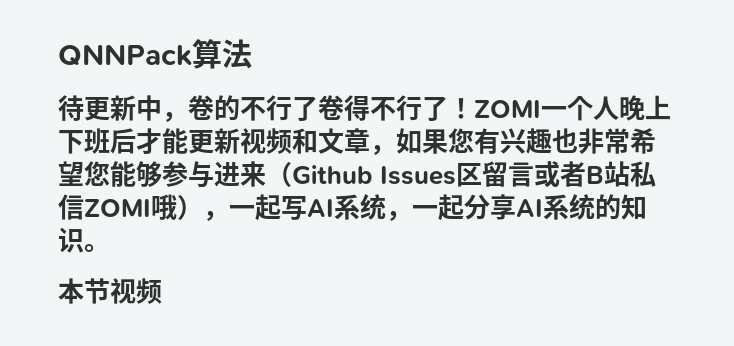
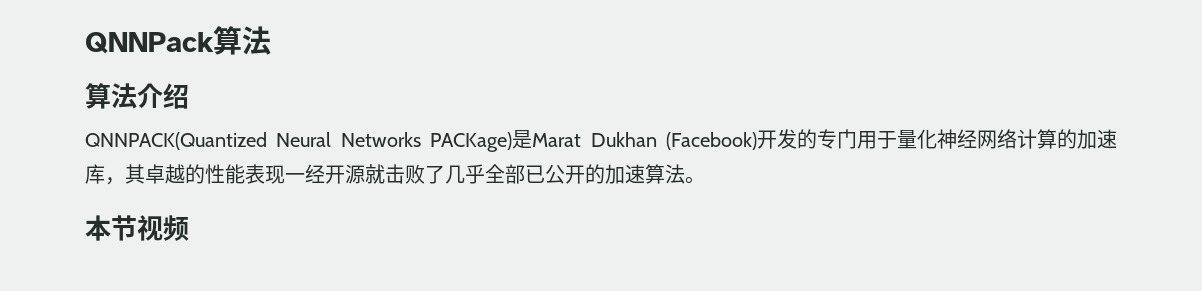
- 待更新中，卷的不行了卷得不行了！ZOMI一个人晚上下班后才能更新视频和文章，如果您有兴趣也非常希望您能够参与进来（Github Issues区留言或者B站私信ZOMI哦），一起写AI系统，一起分享AI系统的知识。
+ 算法介绍
+ QNNPACK(Quantized Neural Networks PACKage)是Marat Dukhan (Facebook)开发的专门用于量化神经网络计算的加速库，其卓越的性能表现一经开源就击败了几乎全部已公开的加速算法。

